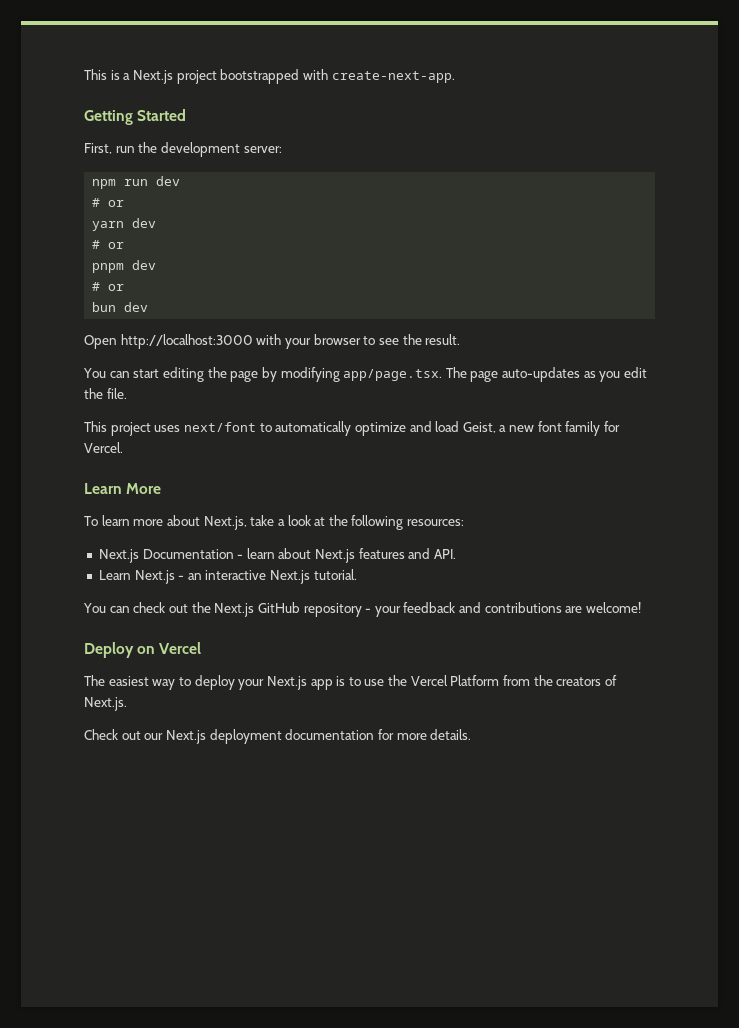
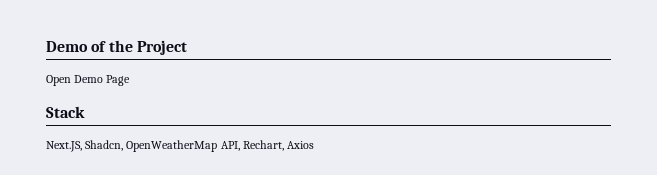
- This is a Next.js project bootstrapped with create-next-app.
- Getting Started
- First, run the development server:
- npm run dev
- # or
- yarn dev
- # or
- pnpm dev
- # or
- bun dev
- Open http://localhost:3000 with your browser to see the result.
- You can start editing the page by modifying app/page.tsx. The page auto-updates as you edit the file.
- This project uses next/font to automatically optimize and load Geist, a new font family for Vercel.
- Learn More
- To learn more about Next.js, take a look at the following resources:
- Next.js Documentation - learn about Next.js features and API.
- Learn Next.js - an interactive Next.js tutorial.
- You can check out the Next.js GitHub repository - your feedback and contributions are welcome!
- Deploy on Vercel
- The easiest way to deploy your Next.js app is to use the Vercel Platform from the creators of Next.js.
- Check out our Next.js deployment documentation for more details.
+ Demo of the Project
+ Open Demo Page
+ Stack
+ Next.JS, Shadcn, OpenWeatherMap API, Rechart, Axios

